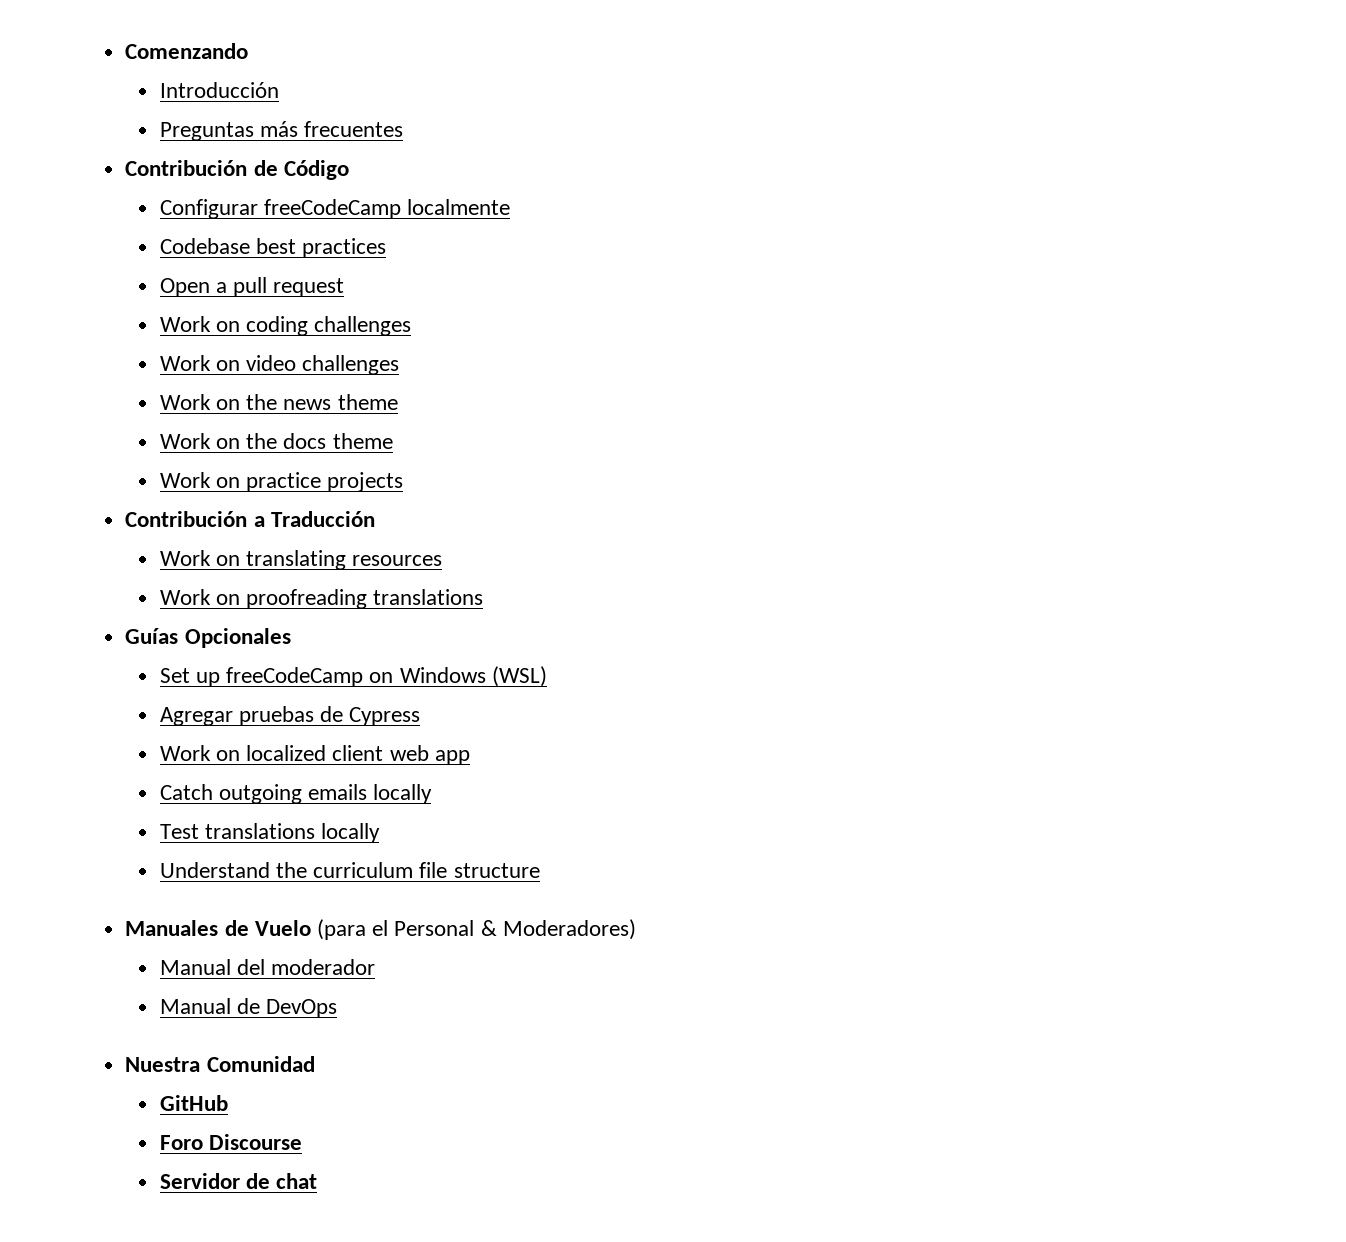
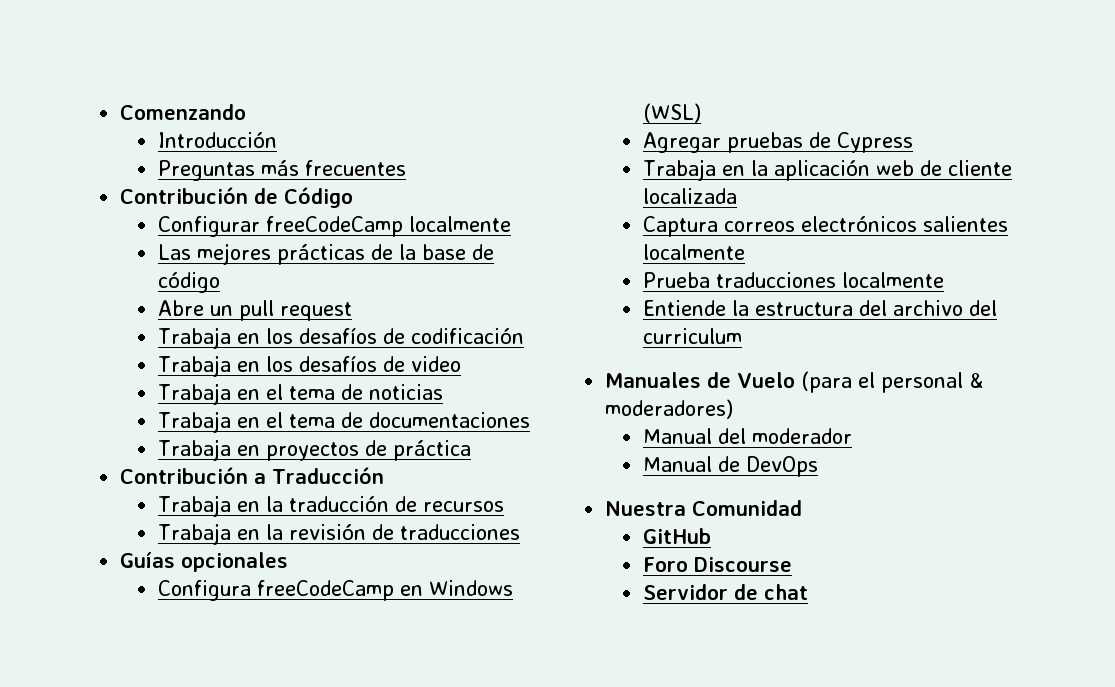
- Codebase best practices
- Open a pull request
- Work on coding challenges
- Work on video challenges
- Work on the news theme
- Work on the docs theme
- Work on practice projects
+ Las mejores prácticas de la base de código
+ Abre un pull request
+ Trabaja en los desafíos de codificación
+ Trabaja en los desafíos de video
+ Trabaja en el tema de noticias
+ Trabaja en el tema de documentaciones
+ Trabaja en proyectos de práctica
  Contribución a Traducción
- Work on translating resources
- Work on proofreading translations
- Guías Opcionales
- Set up freeCodeCamp on Windows (WSL)
+ Trabaja en la traducción de recursos
+ Trabaja en la revisión de traducciones
+ Guías opcionales
+ Configura freeCodeCamp en Windows (WSL)
- Work on localized client web app
- Catch outgoing emails locally
- Test translations locally
- Understand the curriculum file structure
+ Trabaja en la aplicación web de cliente localizada
+ Captura correos electrónicos salientes localmente
+ Prueba traducciones localmente
+ Entiende la estructura del archivo del curriculum
- Manuales de Vuelo (para el Personal & Moderadores)
+ Manuales de Vuelo (para el personal & moderadores)

